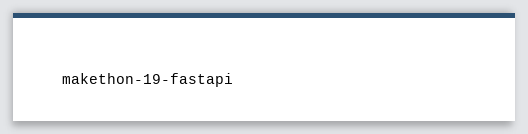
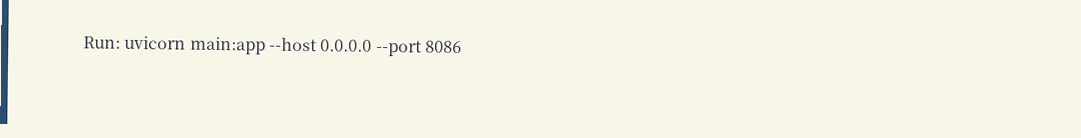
- makethon-19-fastapi
+ Run: uvicorn main:app --host 0.0.0.0 --port 8086

